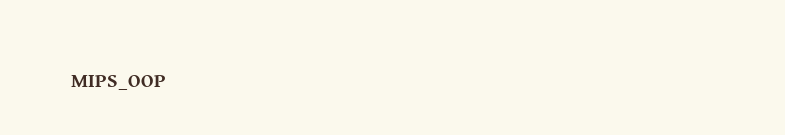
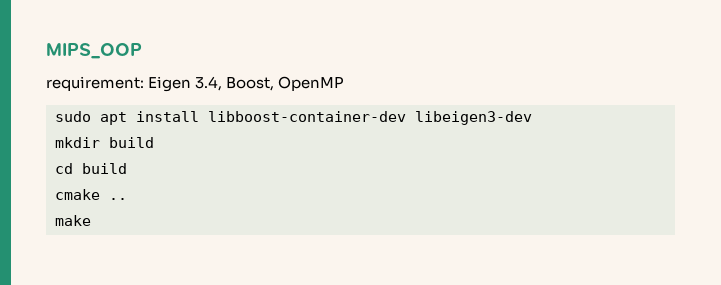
+ requirement: Eigen 3.4, Boost, OpenMP
+ sudo apt install libboost-container-dev libeigen3-dev
+ mkdir build
+ cd build
+ cmake ..
+ make

